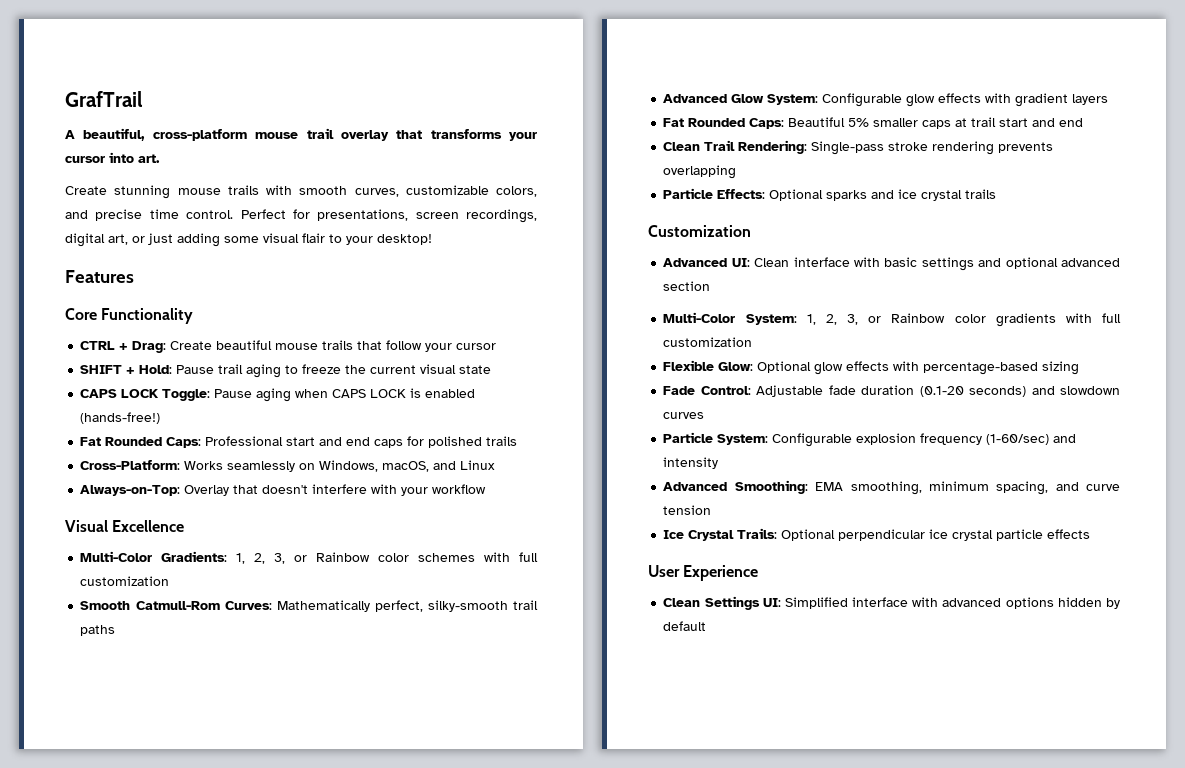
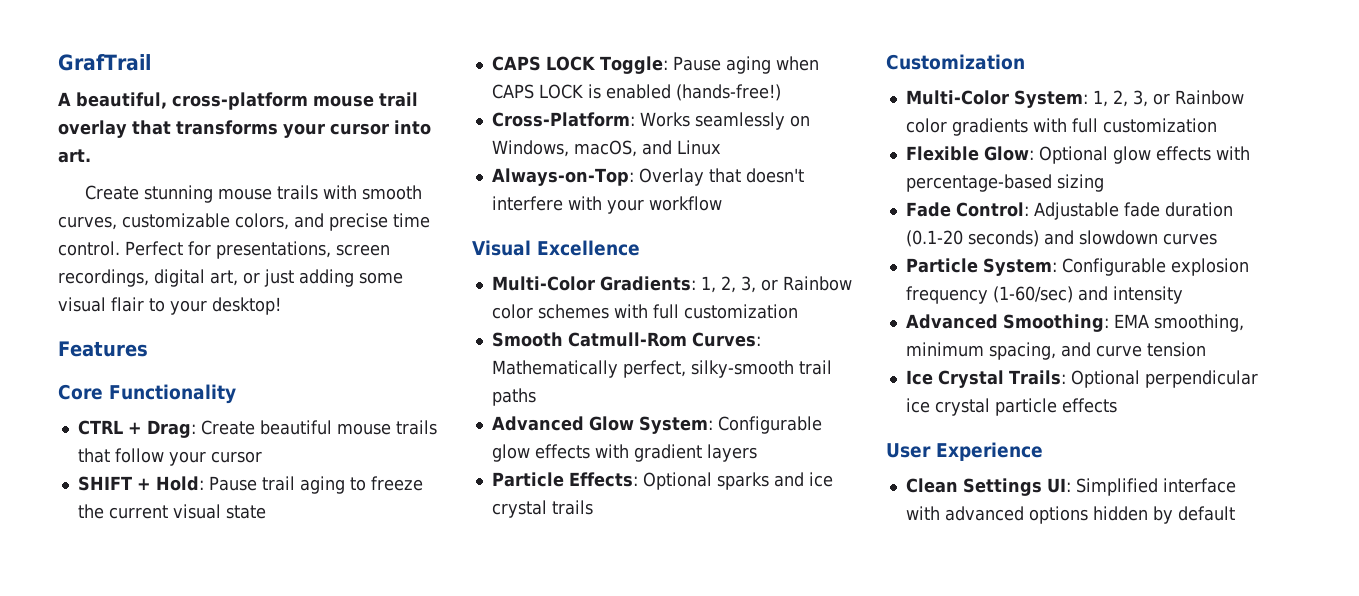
- Fat Rounded Caps: Professional start and end caps for polished trails
- Fat Rounded Caps: Beautiful 5% smaller caps at trail start and end
- Clean Trail Rendering: Single-pass stroke rendering prevents overlapping
- Advanced UI: Clean interface with basic settings and optional advanced section

